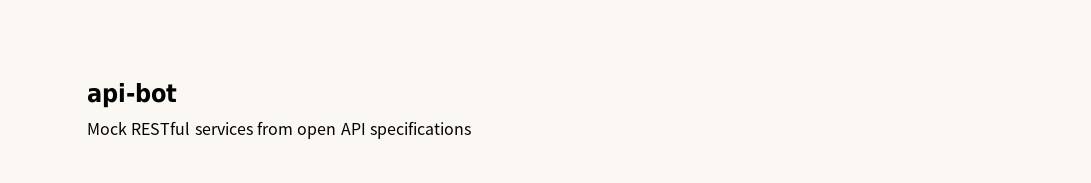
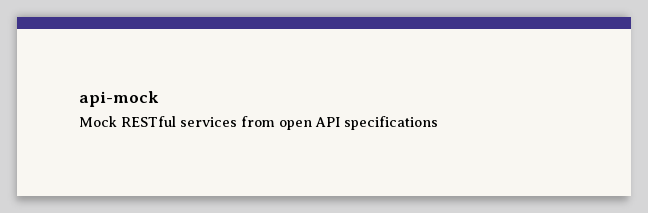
- api-bot
+ api-mock

